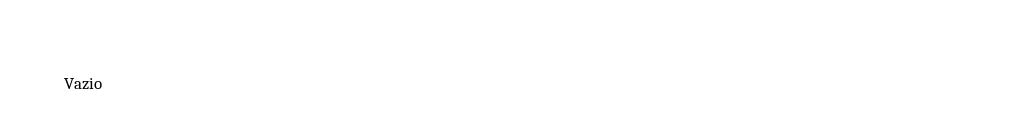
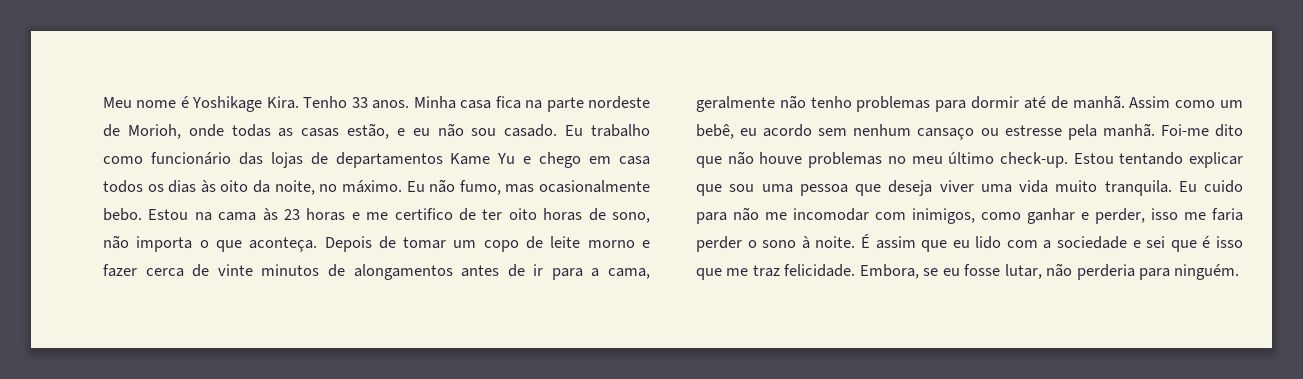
- Vazio
+ Meu nome é Yoshikage Kira. Tenho 33 anos. Minha casa fica na parte nordeste de Morioh, onde todas as casas estão, e eu não sou casado. Eu trabalho como funcionário das lojas de departamentos Kame Yu e chego em casa todos os dias às oito da noite, no máximo. Eu não fumo, mas ocasionalmente bebo. Estou na cama às 23 horas e me certifico de ter oito horas de sono, não importa o que aconteça. Depois de tomar um copo de leite morno e fazer cerca de vinte minutos de alongamentos antes de ir para a cama, geralmente não tenho problemas para dormir até de manhã. Assim como um bebê, eu acordo sem nenhum cansaço ou estresse pela manhã. Foi-me dito que não houve problemas no meu último check-up. Estou tentando explicar que sou uma pessoa que deseja viver uma vida muito tranquila. Eu cuido para não me incomodar com inimigos, como ganhar e perder, isso me faria perder o sono à noite. É assim que eu lido com a sociedade e sei que é isso que me traz felicidade. Embora, se eu fosse lutar, não perderia para ninguém.

